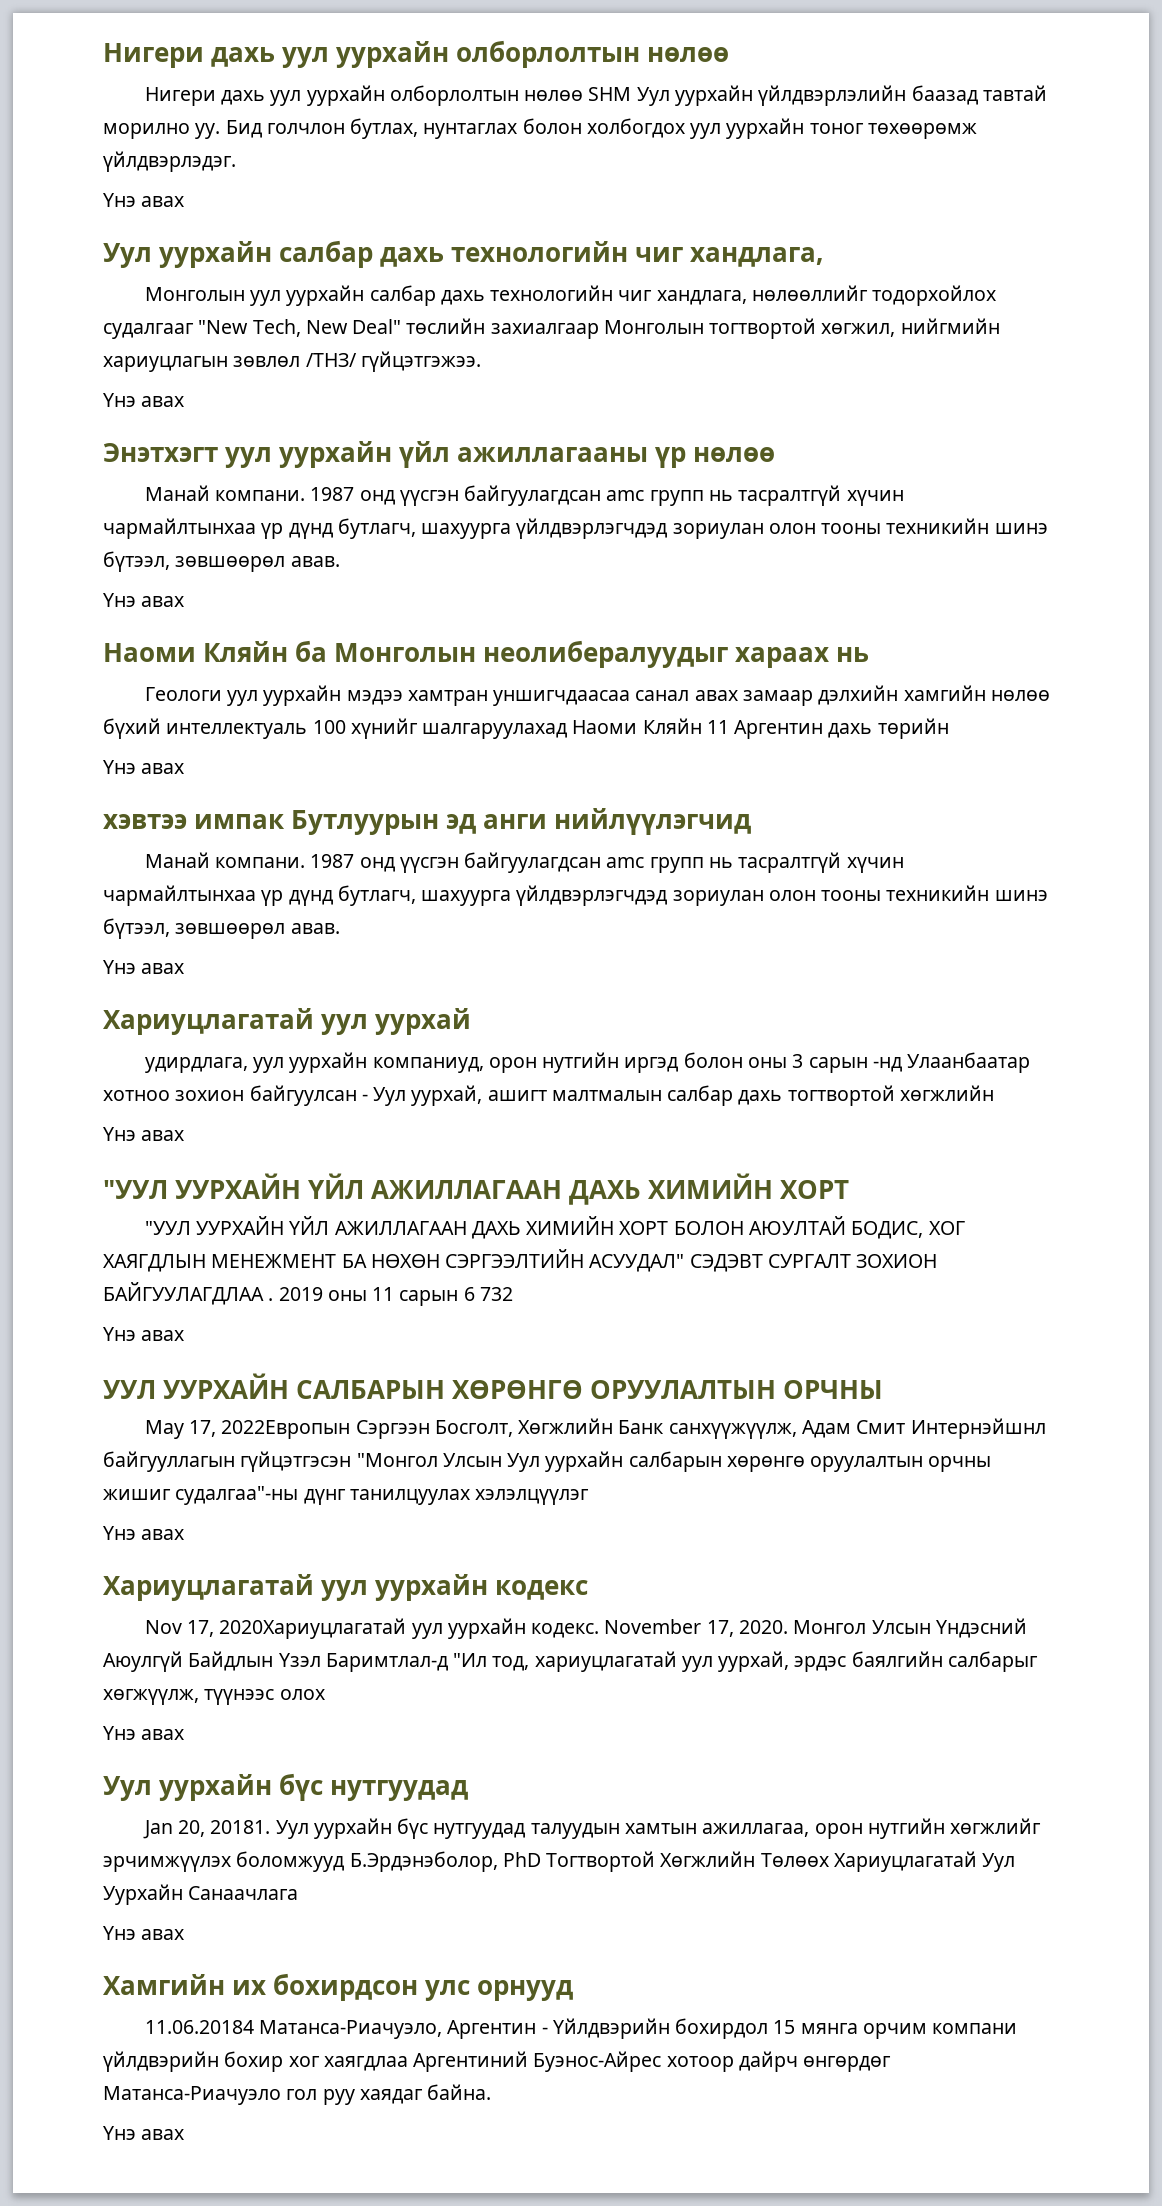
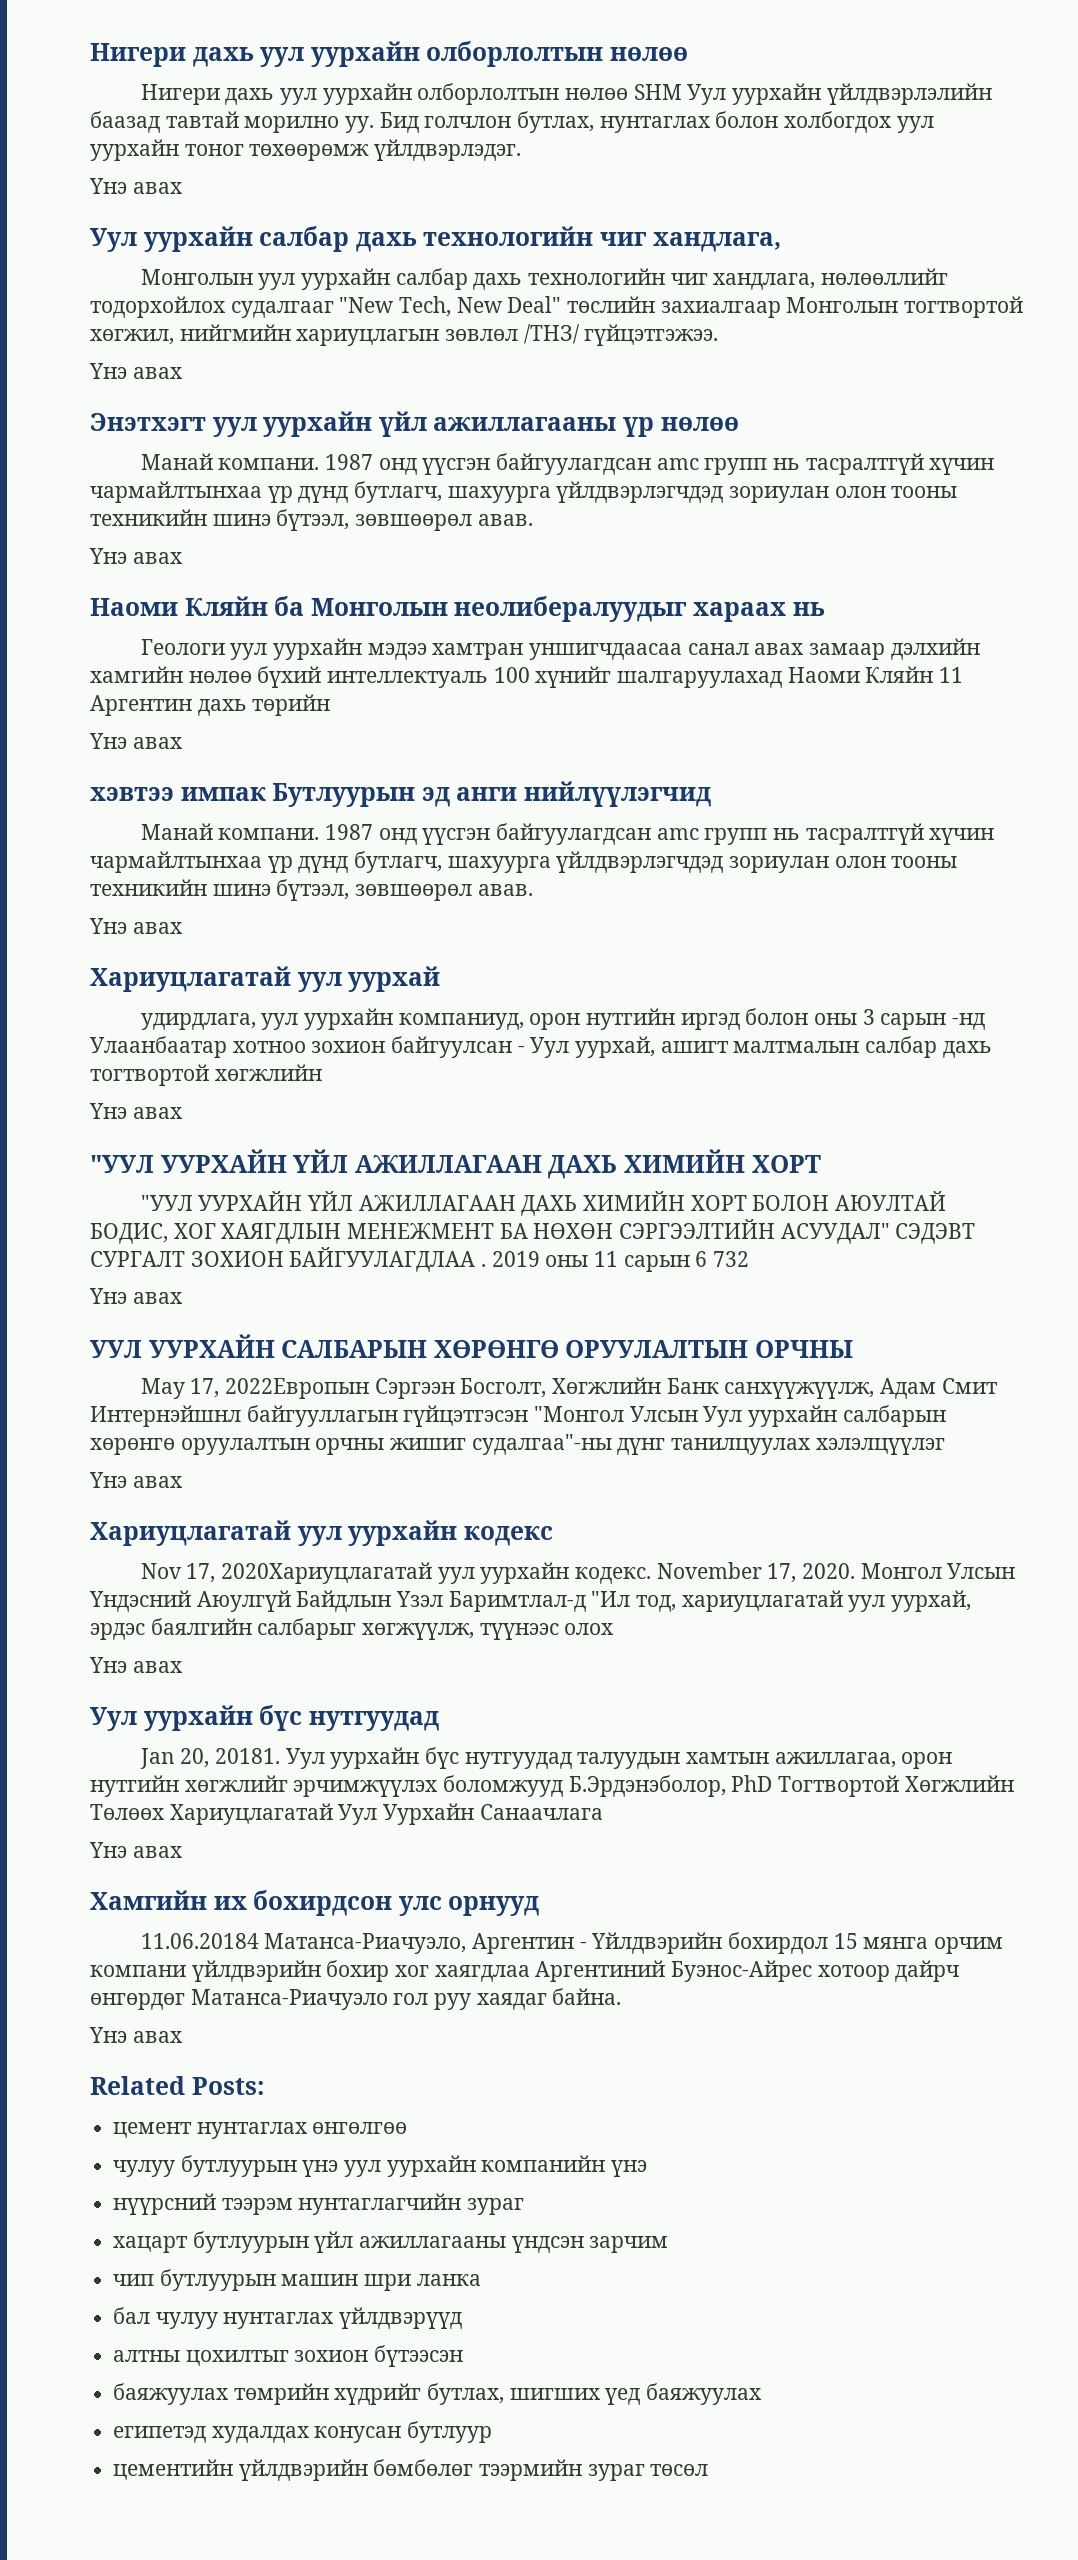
+ Related Posts:
+ цемент нунтаглах өнгөлгөө
+ чулуу бутлуурын үнэ уул уурхайн компанийн үнэ
+ нүүрсний тээрэм нунтаглагчийн зураг
+ хацарт бутлуурын үйл ажиллагааны үндсэн зарчим
+ чип бутлуурын машин шри ланка
+ бал чулуу нунтаглах үйлдвэрүүд
+ алтны цохилтыг зохион бүтээсэн
+ баяжуулах төмрийн хүдрийг бутлах, шигших үед баяжуулах
+ египетэд худалдах конусан бутлуур
+ цементийн үйлдвэрийн бөмбөлөг тээрмийн зураг төсөл

